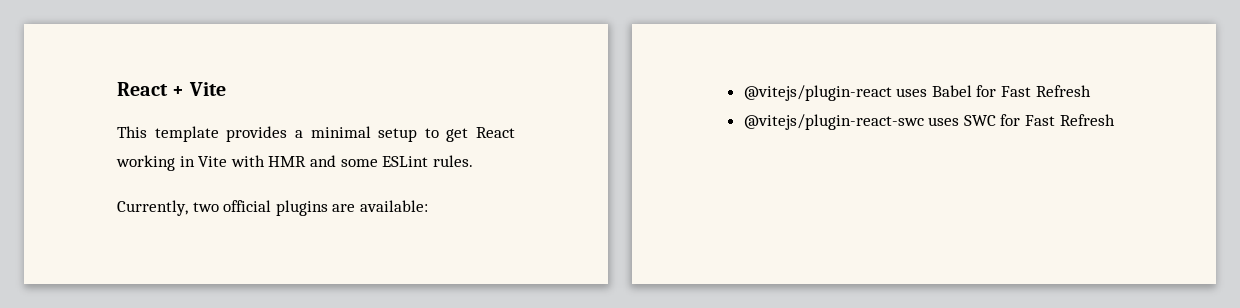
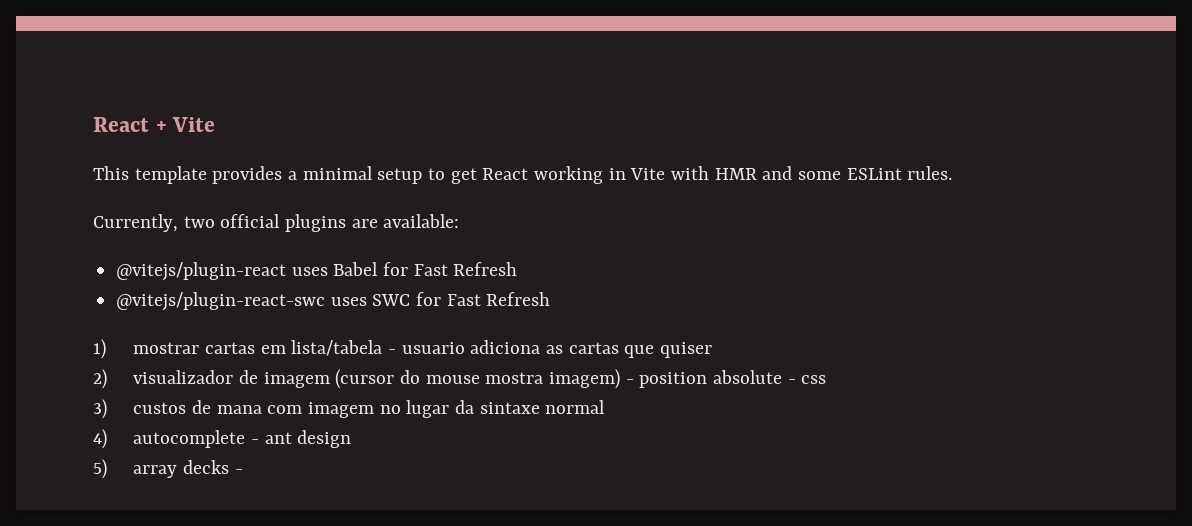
+ 1) mostrar cartas em lista/tabela - usuario adiciona as cartas que quiser
+ 2) visualizador de imagem (cursor do mouse mostra imagem) - position absolute - css
+ 3) custos de mana com imagem no lugar da sintaxe normal
+ 4) autocomplete - ant design
+ 5) array decks -

